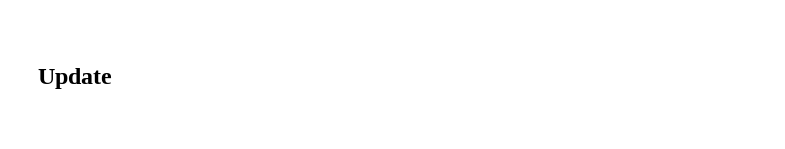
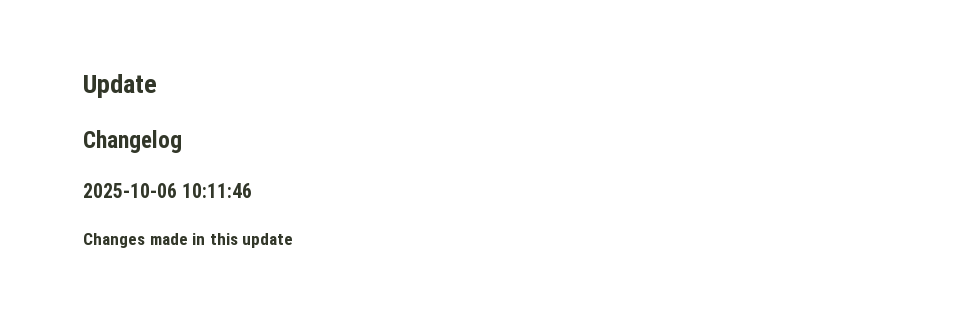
+ Changelog
+ 2025-10-06 10:11:46
+ Changes made in this update

